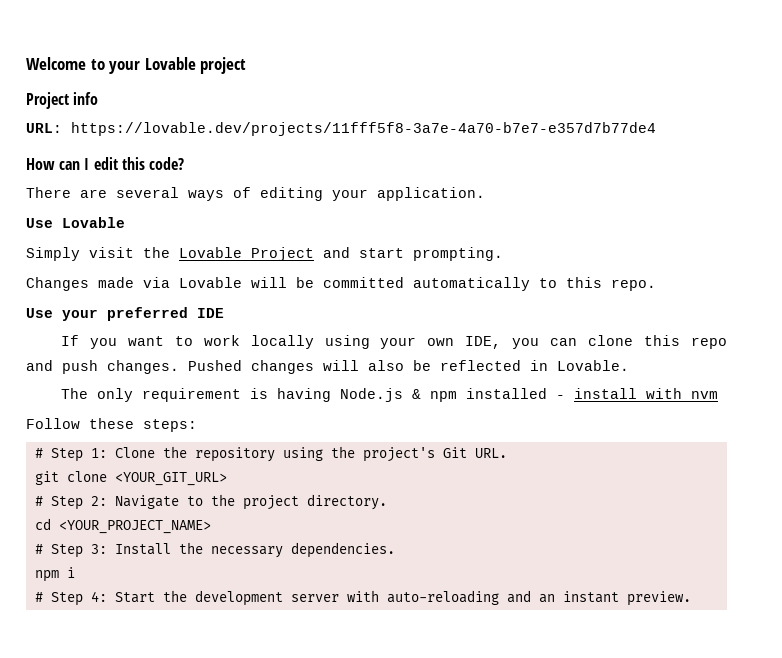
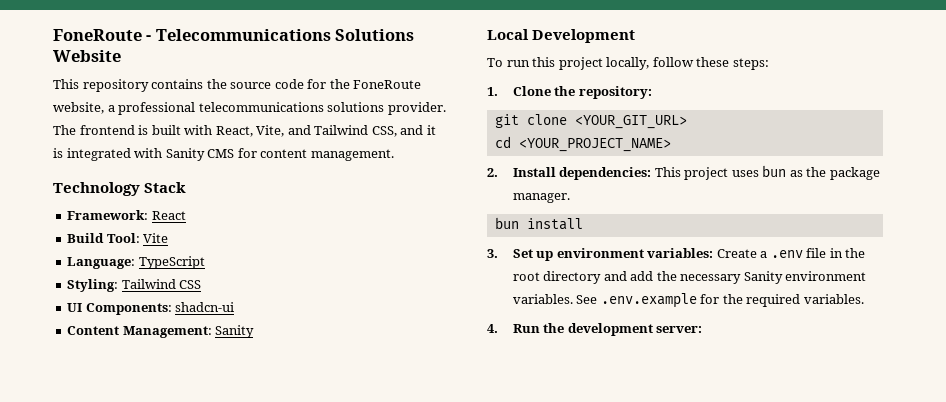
- Welcome to your Lovable project
- Project info
- URL: https://lovable.dev/projects/11fff5f8-3a7e-4a70-b7e7-e357d7b77de4
- How can I edit this code?
- There are several ways of editing your application.
- Use Lovable
- Simply visit the Lovable Project and start prompting.
- Changes made via Lovable will be committed automatically to this repo.
- Use your preferred IDE
- If you want to work locally using your own IDE, you can clone this repo and push changes. Pushed changes will also be reflected in Lovable.
- The only requirement is having Node.js & npm installed - install with nvm
- Follow these steps:
- # Step 1: Clone the repository using the project's Git URL.
+ FoneRoute - Telecommunications Solutions Website
+ This repository contains the source code for the FoneRoute website, a professional telecommunications solutions provider. The frontend is built with React, Vite, and Tailwind CSS, and it is integrated with Sanity CMS for content management.
+ Technology Stack
+ Framework: React
+ Build Tool: Vite
+ Language: TypeScript
+ Styling: Tailwind CSS
+ UI Components: shadcn-ui
+ Content Management: Sanity
+ Local Development
+ To run this project locally, follow these steps:
+ 1. Clone the repository:
  git clone <YOUR_GIT_URL>
- # Step 2: Navigate to the project directory.
  cd <YOUR_PROJECT_NAME>
- # Step 3: Install the necessary dependencies.
- npm i
- # Step 4: Start the development server with auto-reloading and an instant preview.
+ 2. Install dependencies: This project uses bun as the package manager.
+ bun install
+ 3. Set up environment variables: Create a .env file in the root directory and add the necessary Sanity environment variables. See .env.example for the required variables.
+ 4. Run the development server:

